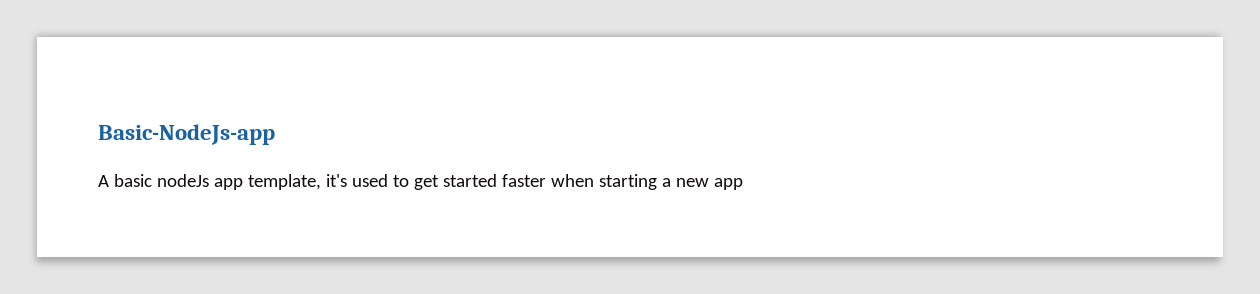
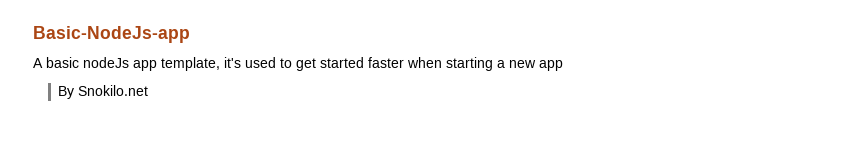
+ By Snokilo.net

